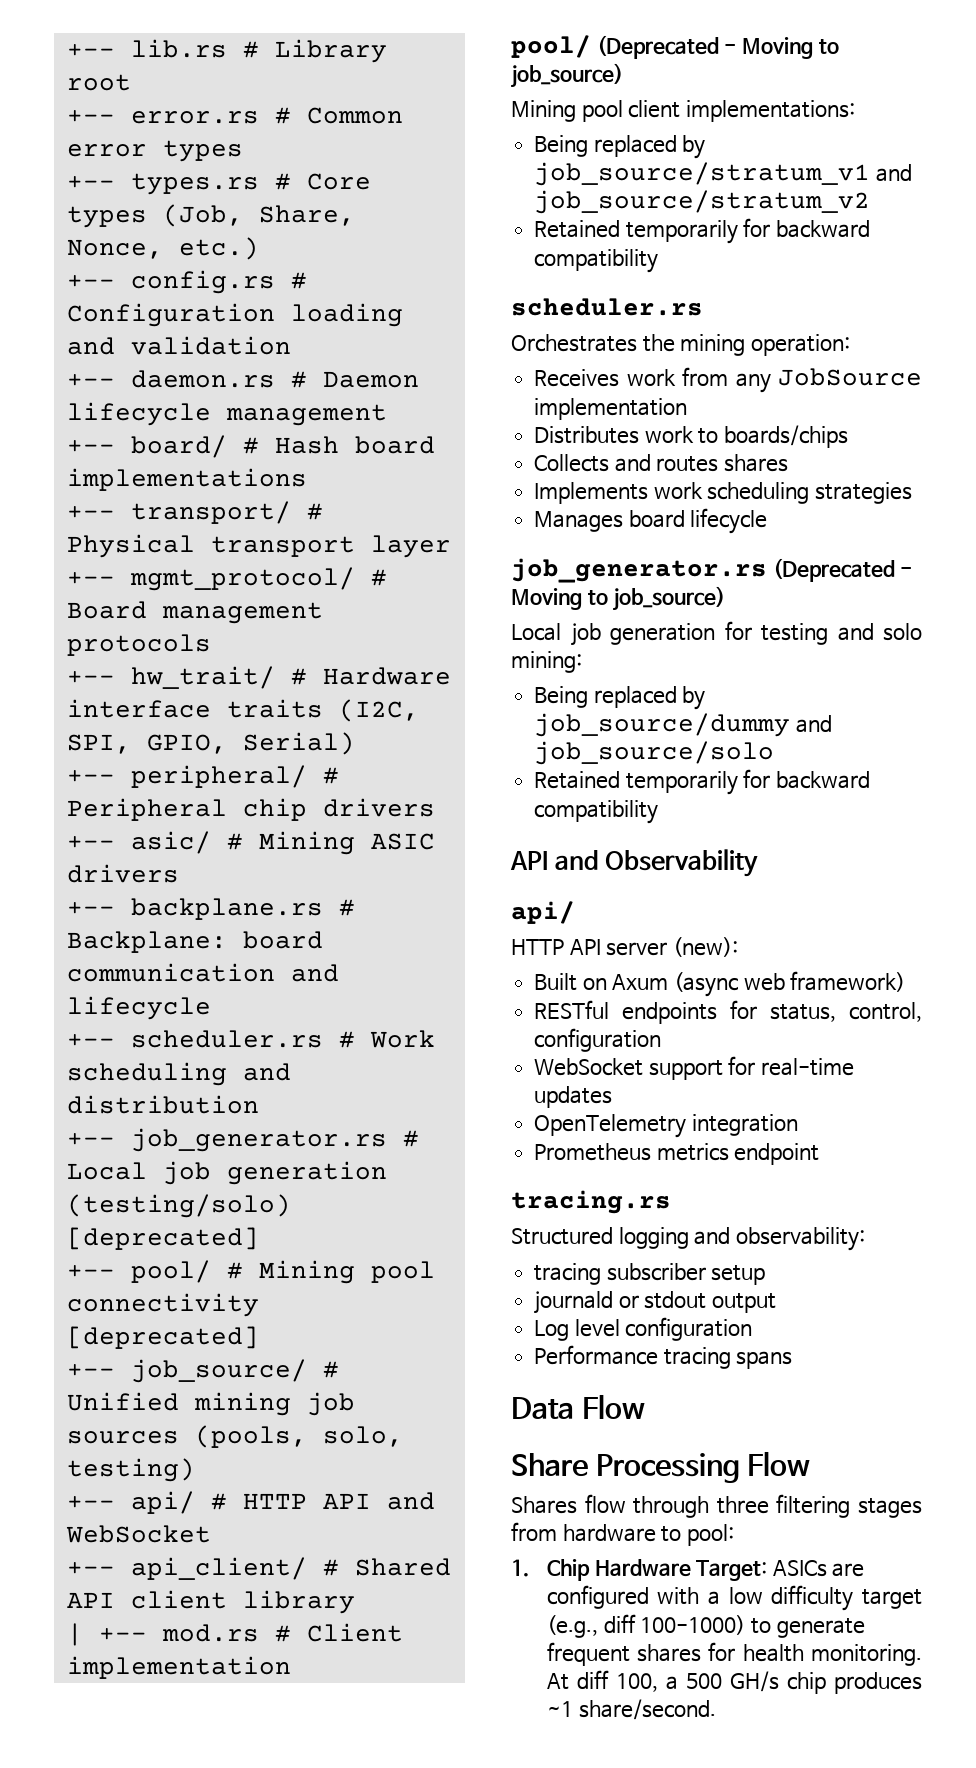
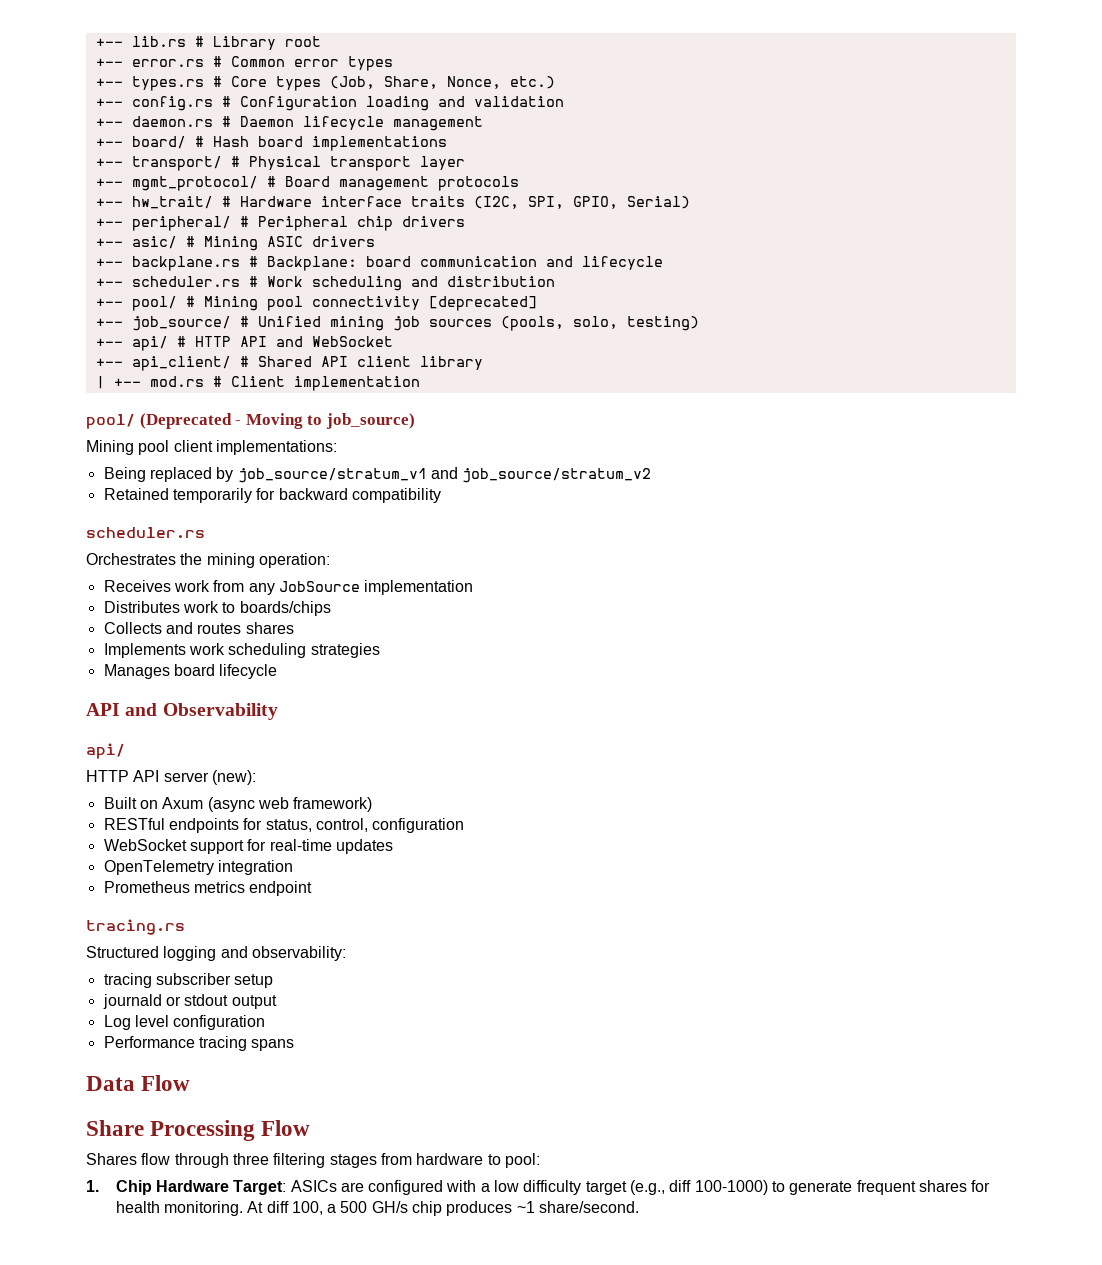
- +-- job_generator.rs # Local job generation (testing/solo) [deprecated]
- job_generator.rs (Deprecated - Moving to job_source)
- Local job generation for testing and solo mining:
- Being replaced by job_source/dummy and job_source/solo
- Retained temporarily for backward compatibility

